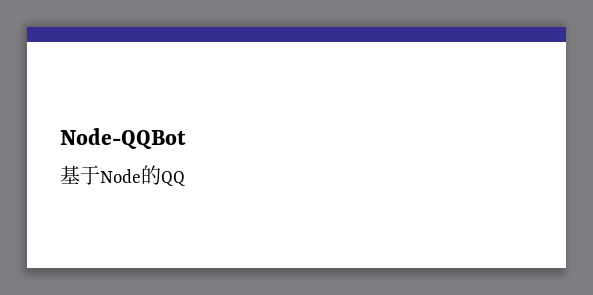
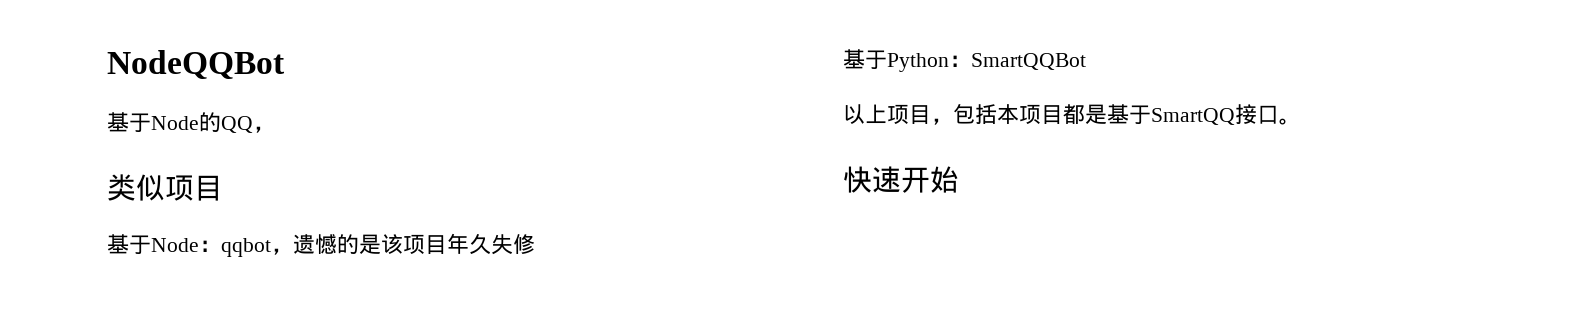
- Node-QQBot
+ NodeQQBot
- 基于Node的QQ
+ 基于Node的QQ，
+ 类似项目
+ 基于Node：qqbot，遗憾的是该项目年久失修
+ 基于Python：SmartQQBot
+ 以上项目，包括本项目都是基于SmartQQ接口。
+ 快速开始

